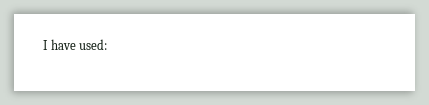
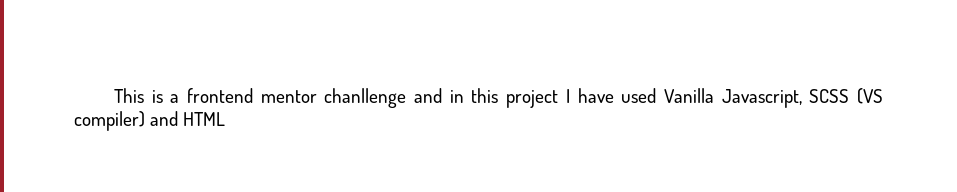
- I have used:
+ This is a frontend mentor chanllenge and in this project I have used Vanilla Javascript, SCSS (VS compiler) and HTML

